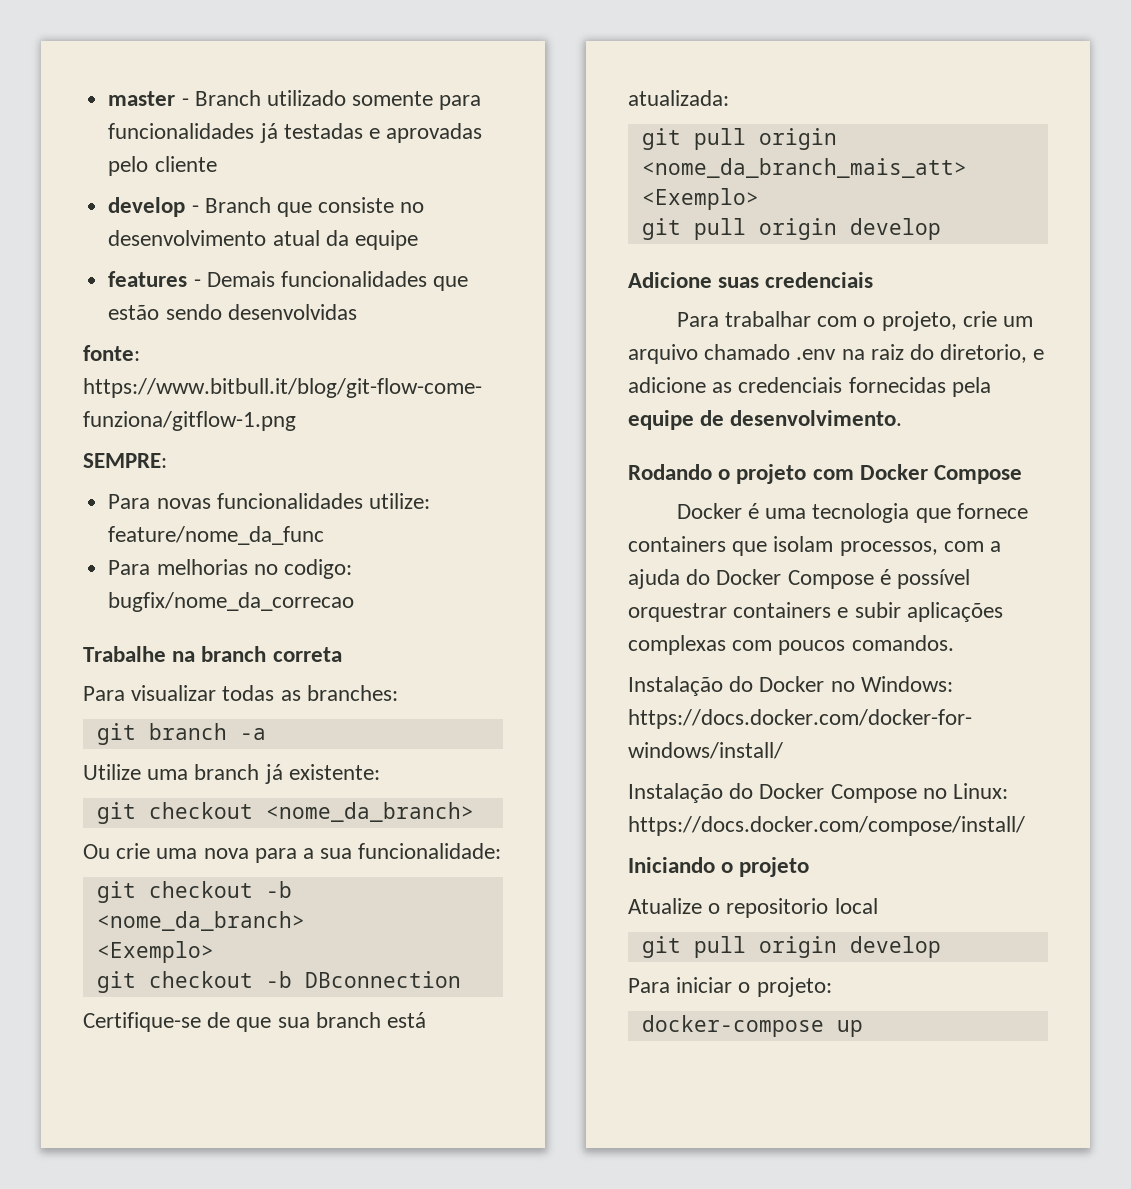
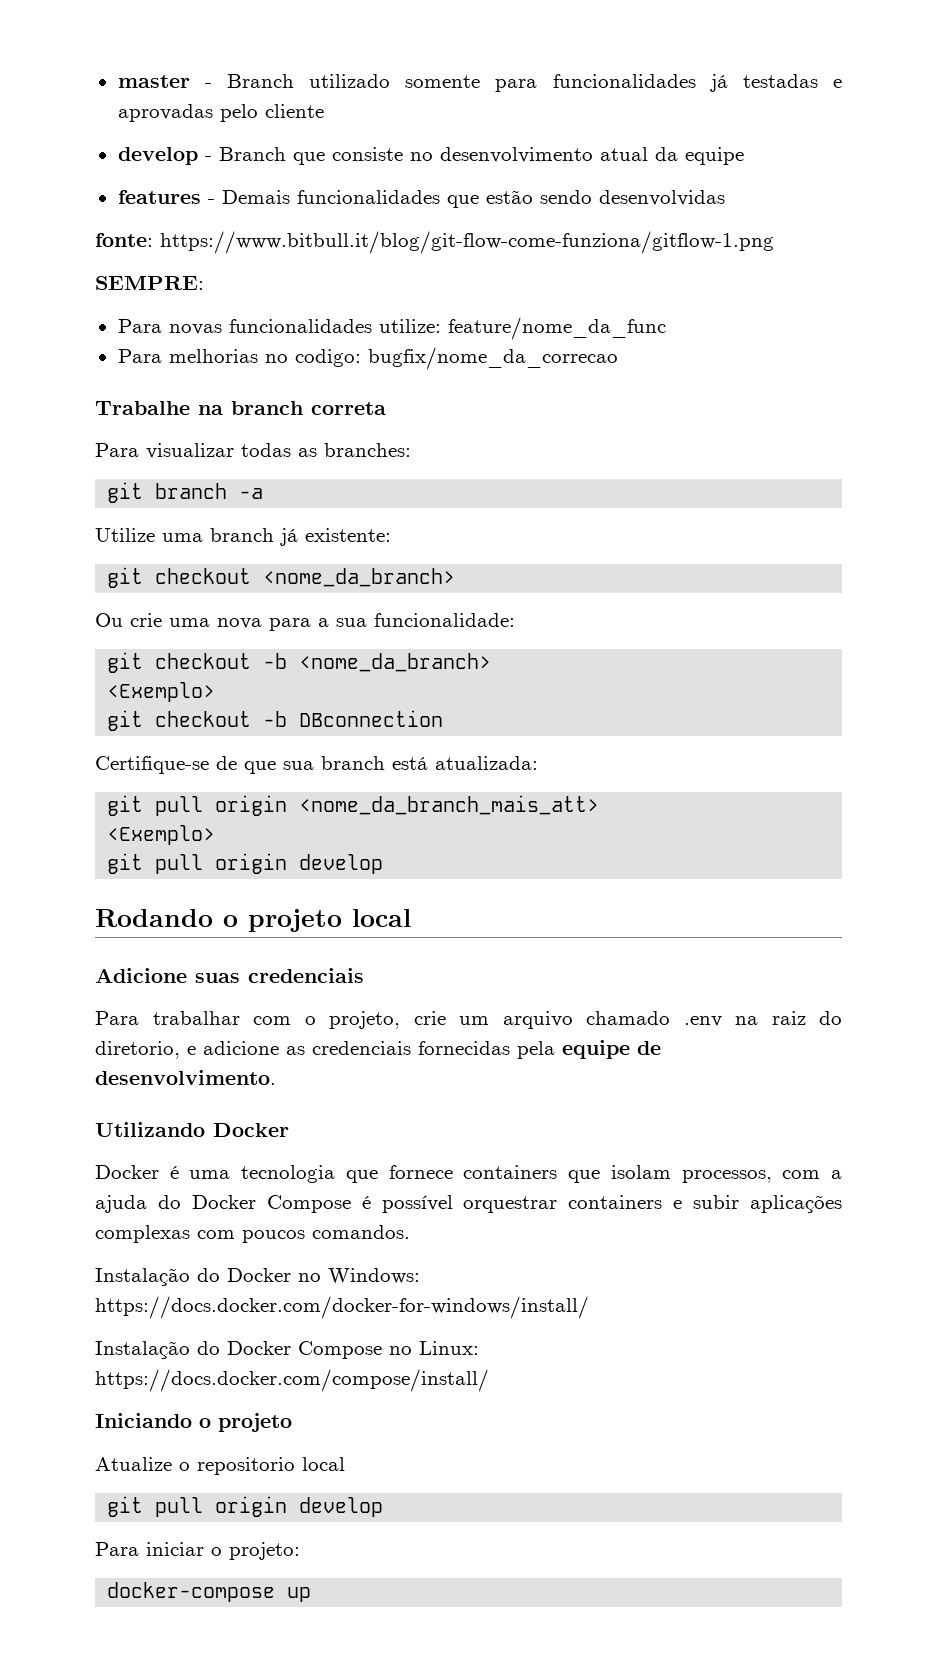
+ Rodando o projeto local
- Rodando o projeto com Docker Compose
+ Utilizando Docker

